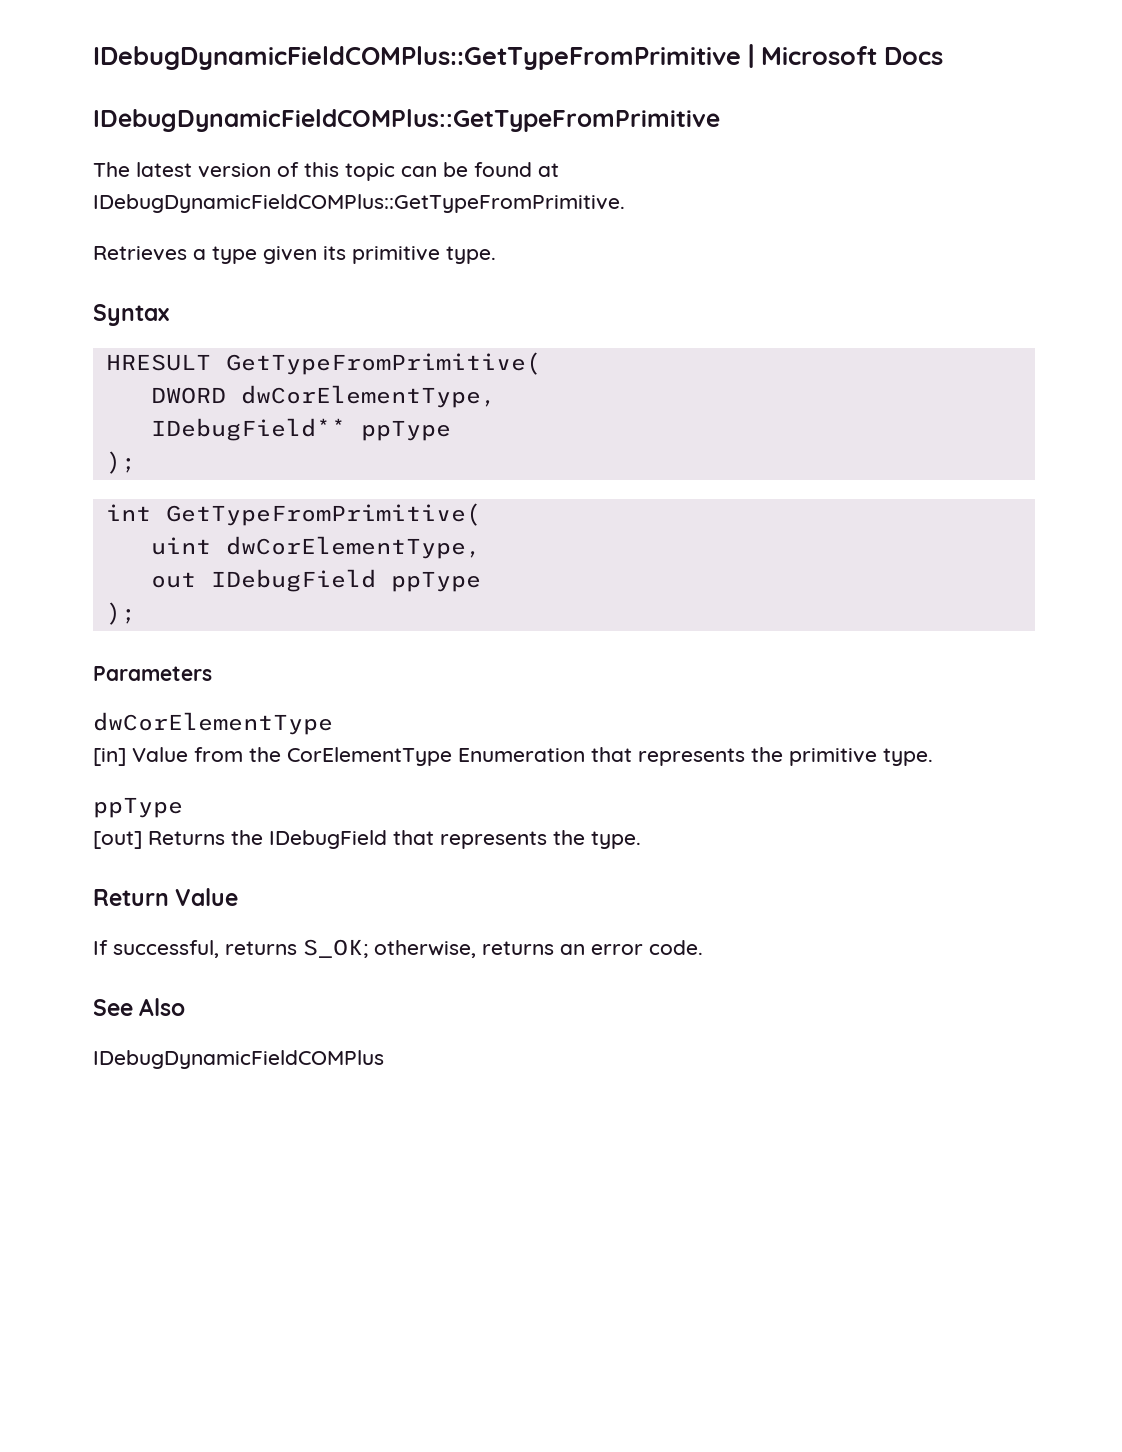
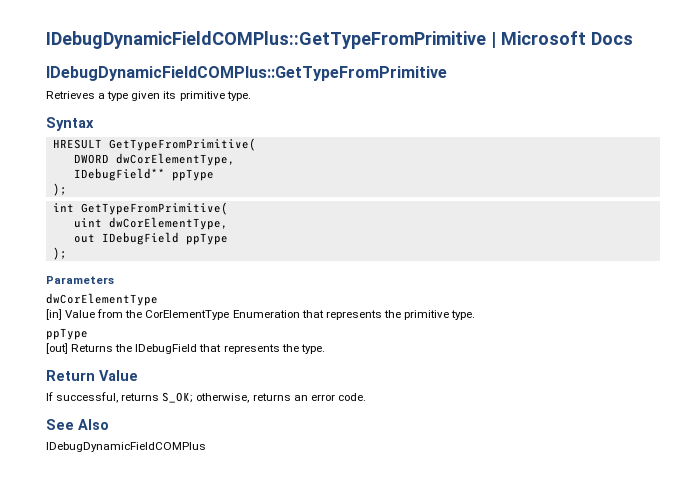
- The latest version of this topic can be found at IDebugDynamicFieldCOMPlus::GetTypeFromPrimitive.

